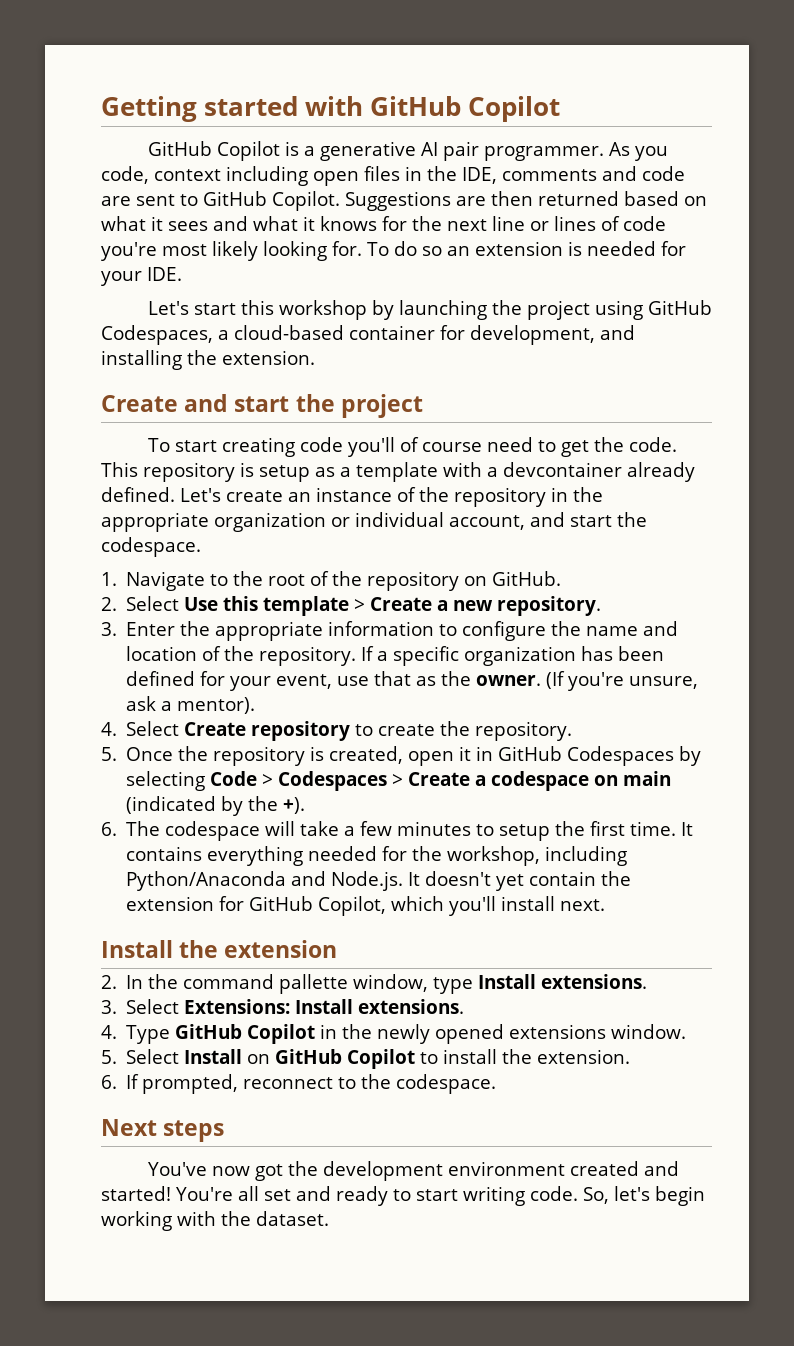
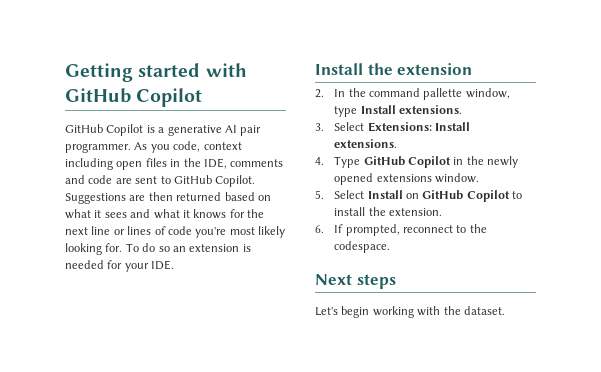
- Let's start this workshop by launching the project using GitHub Codespaces, a cloud-based container for development, and installing the extension.
- Create and start the project
- To start creating code you'll of course need to get the code. This repository is setup as a template with a devcontainer already defined. Let's create an instance of the repository in the appropriate organization or individual account, and start the codespace.
- 1. Navigate to the root of the repository on GitHub.
- 2. Select Use this template > Create a new repository.
- 3. Enter the appropriate information to configure the name and location of the repository. If a specific organization has been defined for your event, use that as the owner. (If you're unsure, ask a mentor).
- 4. Select Create repository to create the repository.
- 5. Once the repository is created, open it in GitHub Codespaces by selecting Code > Codespaces > Create a codespace on main (indicated by the +).
- 6. The codespace will take a few minutes to setup the first time. It contains everything needed for the workshop, including Python/Anaconda and Node.js. It doesn't yet contain the extension for GitHub Copilot, which you'll install next.
- You've now got the development environment created and started! You're all set and ready to start writing code. So, let's begin working with the dataset.
+ Let's begin working with the dataset.

